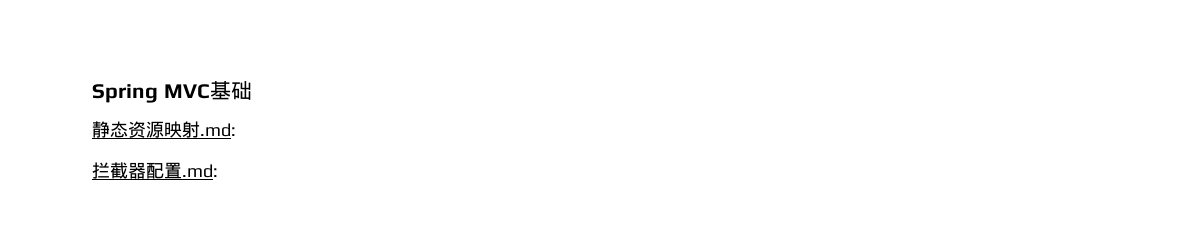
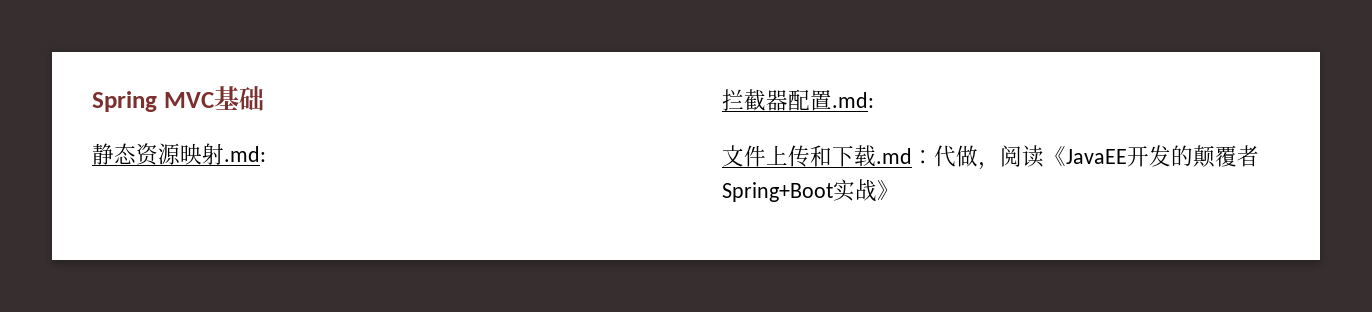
+ 文件上传和下载.md：代做，阅读《JavaEE开发的颠覆者Spring+Boot实战》

